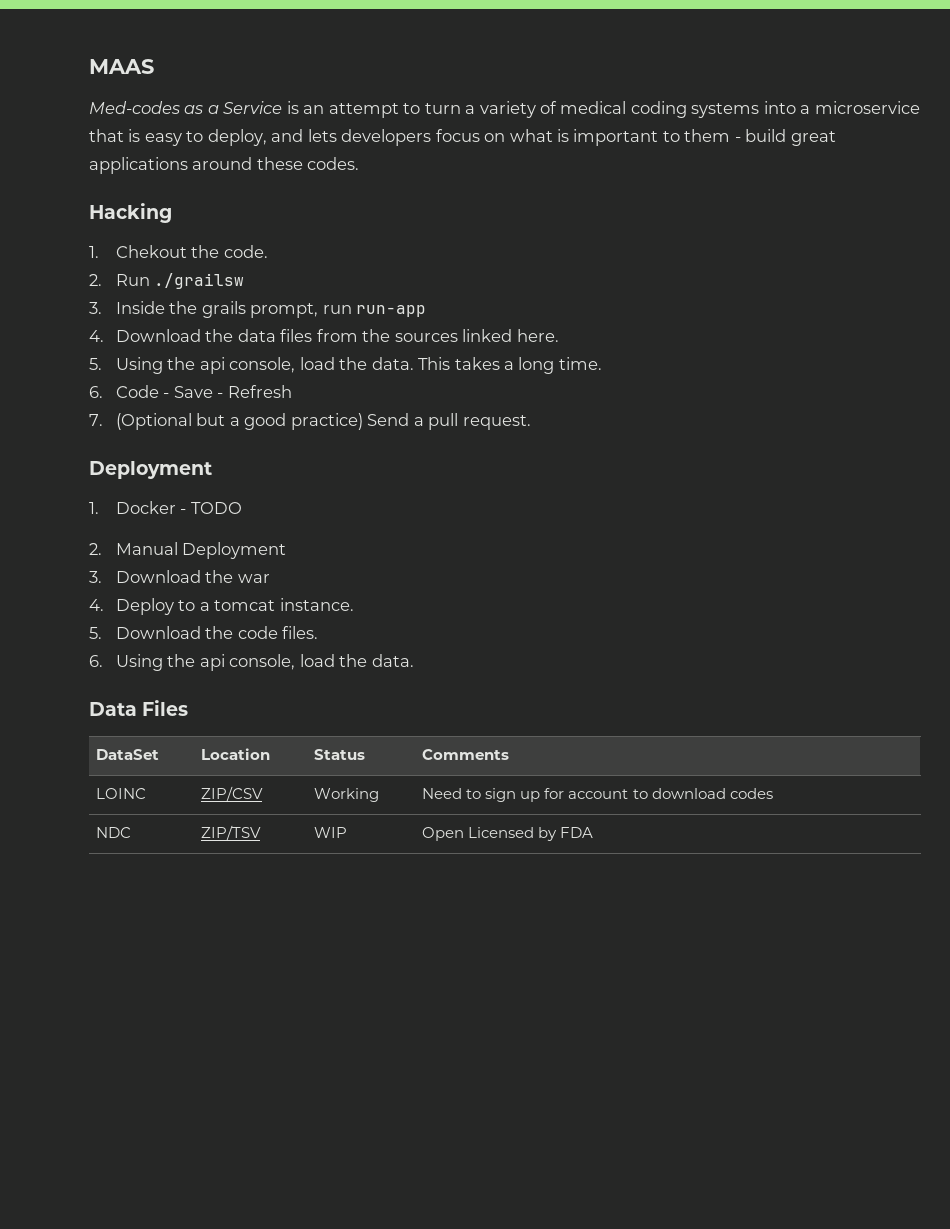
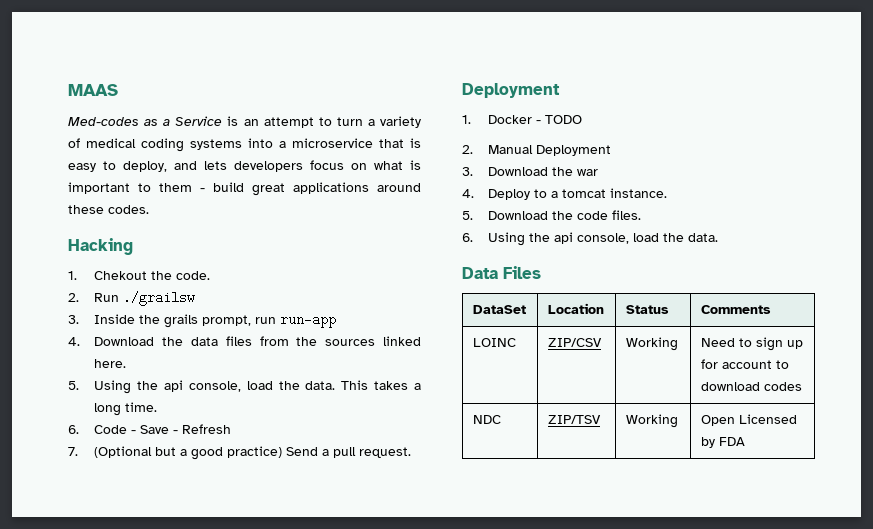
- NDC | ZIP/TSV | WIP | Open Licensed by FDA
+ NDC | ZIP/TSV | Working | Open Licensed by FDA

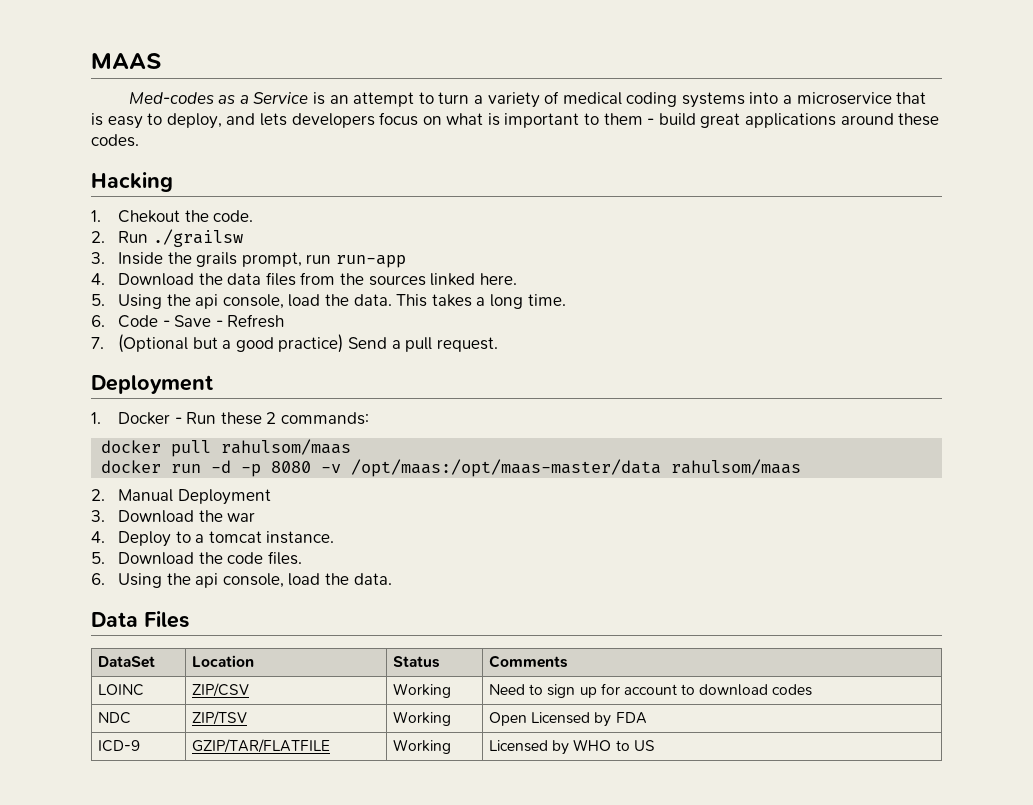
- 1. Docker - TODO
+ 1. Docker - Run these 2 commands:
+ docker pull rahulsom/maas
+ docker run -d -p 8080 -v /opt/maas:/opt/maas-master/data rahulsom/maas
+ ICD-9 | GZIP/TAR/FLATFILE | Working | Licensed by WHO to US

